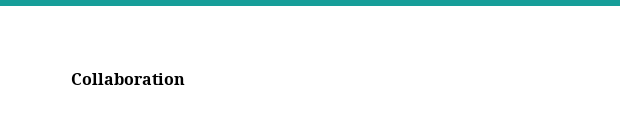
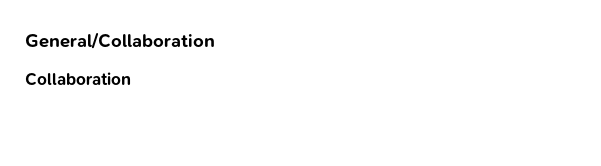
+ General/Collaboration

